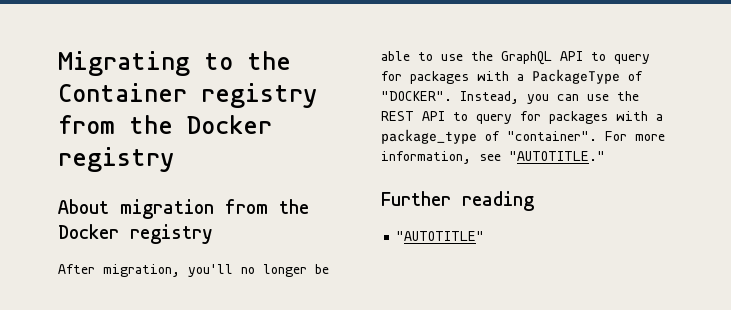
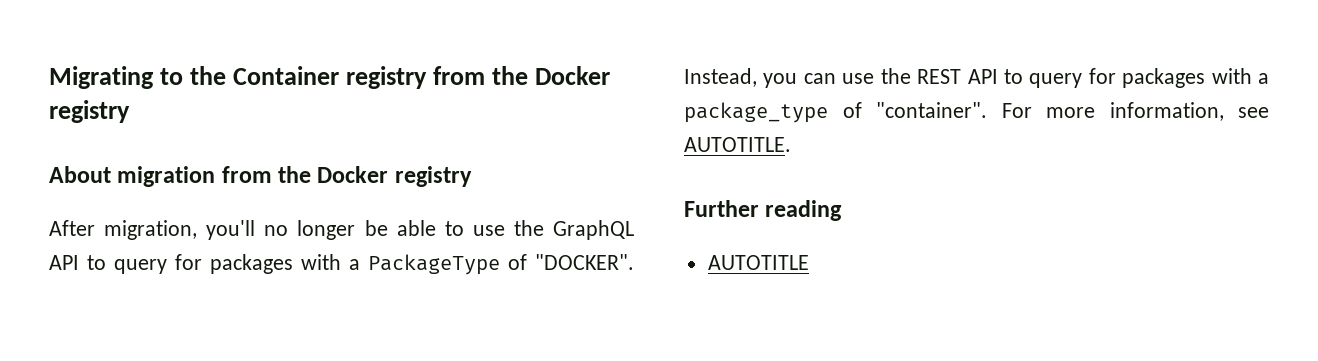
- For more information, see "AUTOTITLE."
+ For more information, see AUTOTITLE.
- "AUTOTITLE"
+ AUTOTITLE

